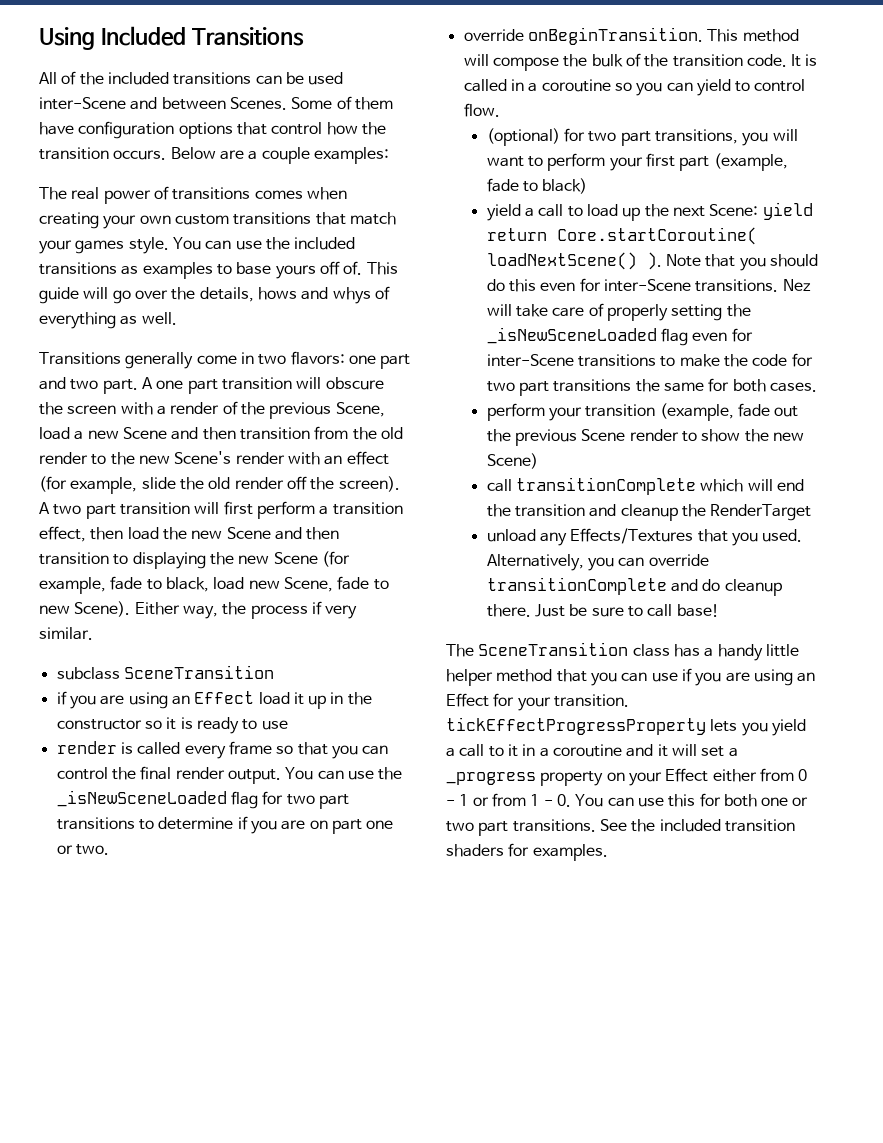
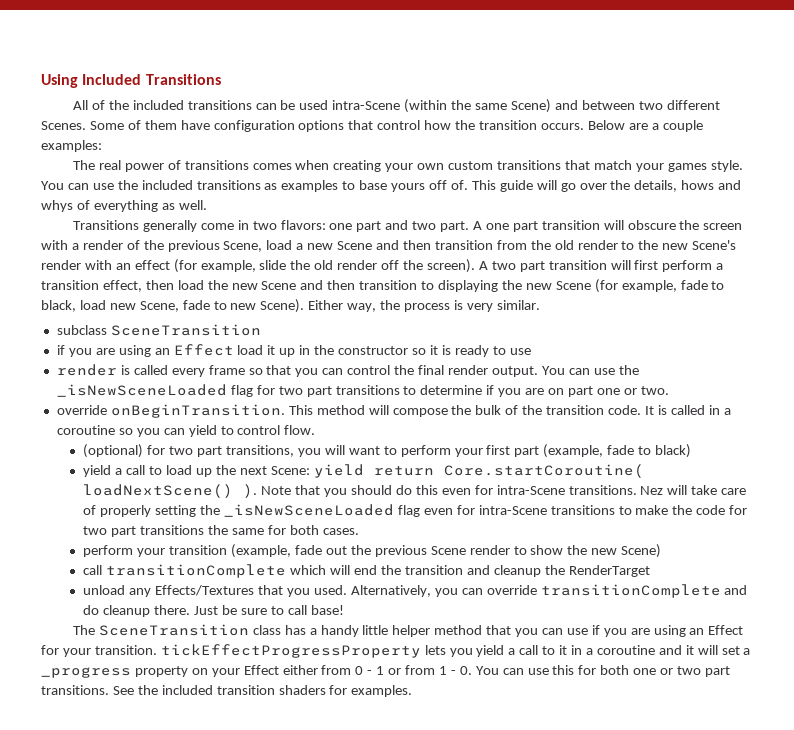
- All of the included transitions can be used inter-Scene and between Scenes.
+ All of the included transitions can be used intra-Scene (within the same Scene) and between two different Scenes.
- Either way, the process if very similar.
+ Either way, the process is very similar.
- Note that you should do this even for inter-Scene transitions.
+ Note that you should do this even for intra-Scene transitions.
- Nez will take care of properly setting the _isNewSceneLoaded flag even for inter-Scene transitions to make the code for two part transitions the same for both cases.
+ Nez will take care of properly setting the _isNewSceneLoaded flag even for intra-Scene transitions to make the code for two part transitions the same for both cases.

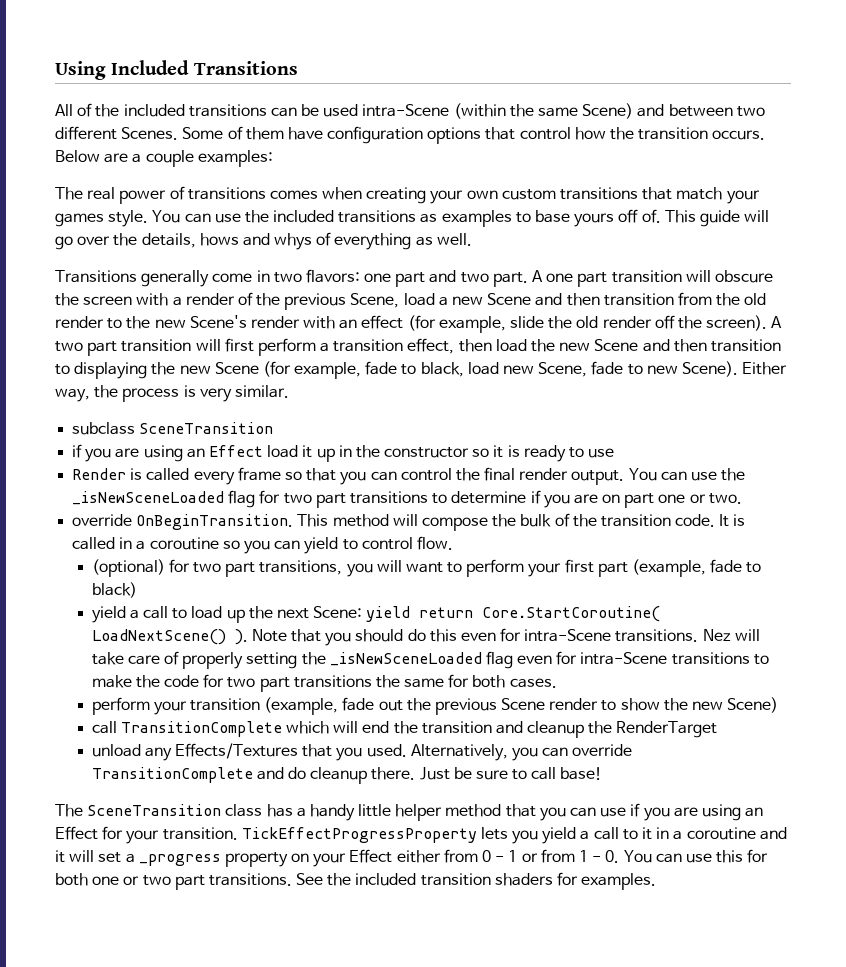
- render is called every frame so that you can control the final render output.
+ Render is called every frame so that you can control the final render output.
- override onBeginTransition.
+ override OnBeginTransition.
- yield a call to load up the next Scene: yield return Core.startCoroutine( loadNextScene() ).
+ yield a call to load up the next Scene: yield return Core.StartCoroutine( LoadNextScene() ).
- call transitionComplete which will end the transition and cleanup the RenderTarget
+ call TransitionComplete which will end the transition and cleanup the RenderTarget
- Alternatively, you can override transitionComplete and do cleanup there.
+ Alternatively, you can override TransitionComplete and do cleanup there.
- The SceneTransition class has a handy little helper method that you can use if you are using an Effect for your transition. tickEffectProgressProperty lets you yield a call to it in a coroutine and it will set a _progress property on your Effect either from 0 - 1 or from 1 - 0. You can use this for both one or two part transitions.
+ The SceneTransition class has a handy little helper method that you can use if you are using an Effect for your transition. TickEffectProgressProperty lets you yield a call to it in a coroutine and it will set a _progress property on your Effect either from 0 - 1 or from 1 - 0. You can use this for both one or two part transitions.

